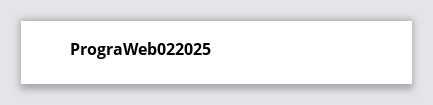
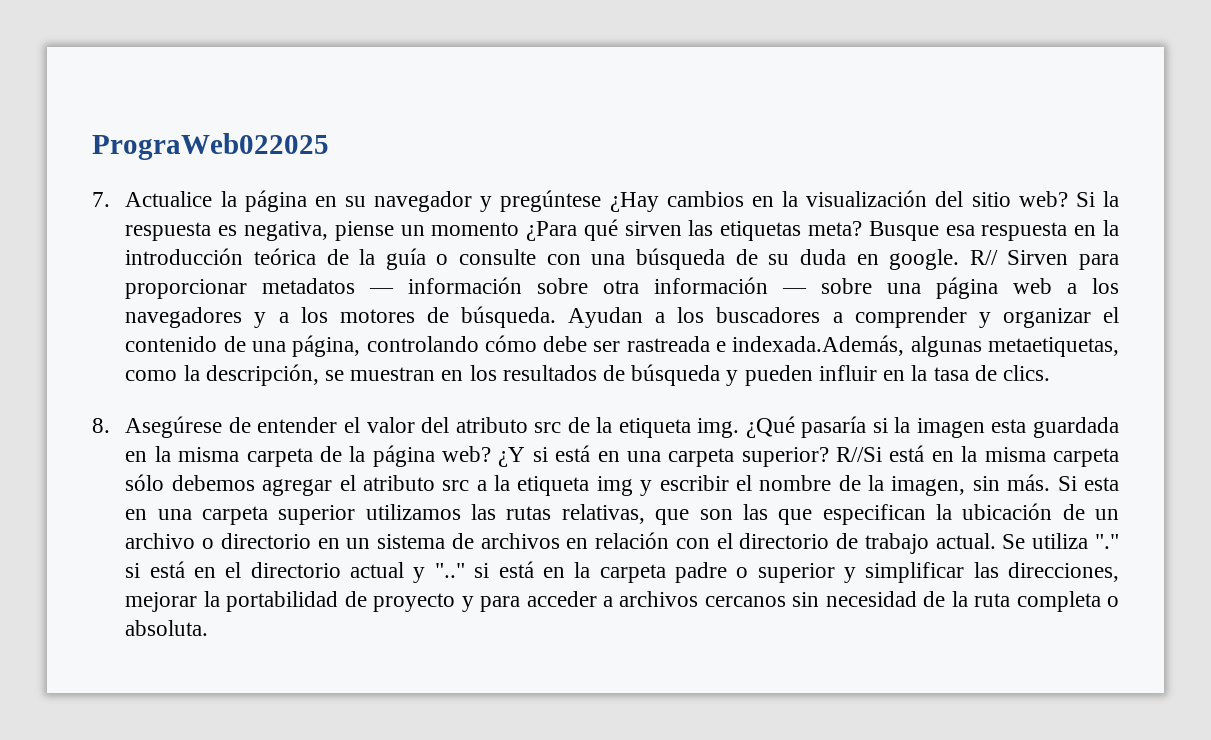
+ 7. Actualice la página en su navegador y pregúntese ¿Hay cambios en la visualización del sitio web? Si la respuesta es negativa, piense un momento ¿Para qué sirven las etiquetas meta? Busque esa respuesta en la introducción teórica de la guía o consulte con una búsqueda de su duda en google. R// Sirven para proporcionar metadatos — información sobre otra información — sobre una página web a los navegadores y a los motores de búsqueda. Ayudan a los buscadores a comprender y organizar el contenido de una página, controlando cómo debe ser rastreada e indexada.Además, algunas metaetiquetas, como la descripción, se muestran en los resultados de búsqueda y pueden influir en la tasa de clics.
+ 8. Asegúrese de entender el valor del atributo src de la etiqueta img. ¿Qué pasaría si la imagen esta guardada en la misma carpeta de la página web? ¿Y si está en una carpeta superior? R//Si está en la misma carpeta sólo debemos agregar el atributo src a la etiqueta img y escribir el nombre de la imagen, sin más. Si esta en una carpeta superior utilizamos las rutas relativas, que son las que especifican la ubicación de un archivo o directorio en un sistema de archivos en relación con el directorio de trabajo actual. Se utiliza "." si está en el directorio actual y ".." si está en la carpeta padre o superior y simplificar las direcciones, mejorar la portabilidad de proyecto y para acceder a archivos cercanos sin necesidad de la ruta completa o absoluta.

